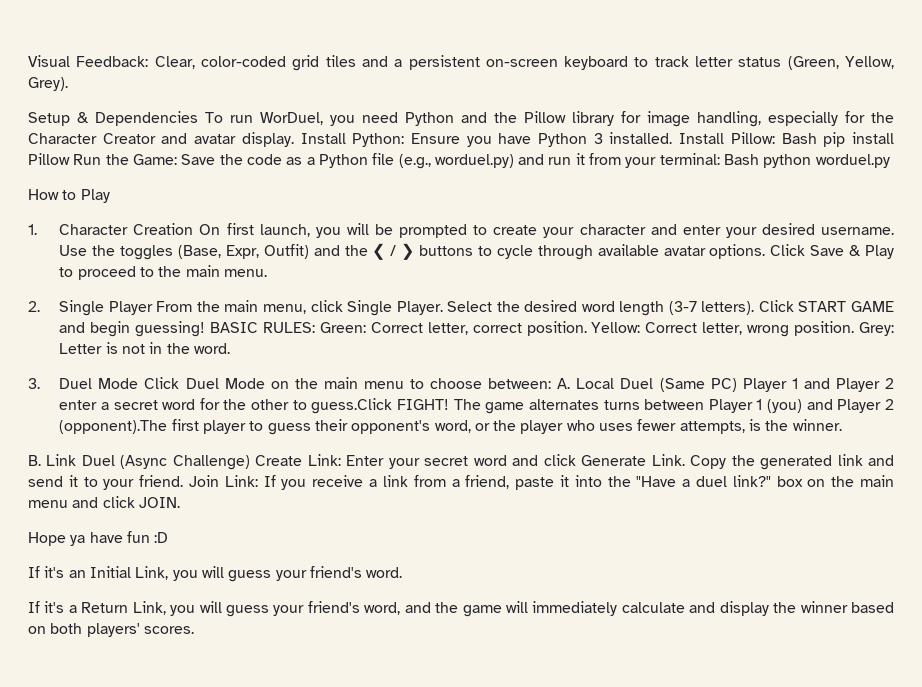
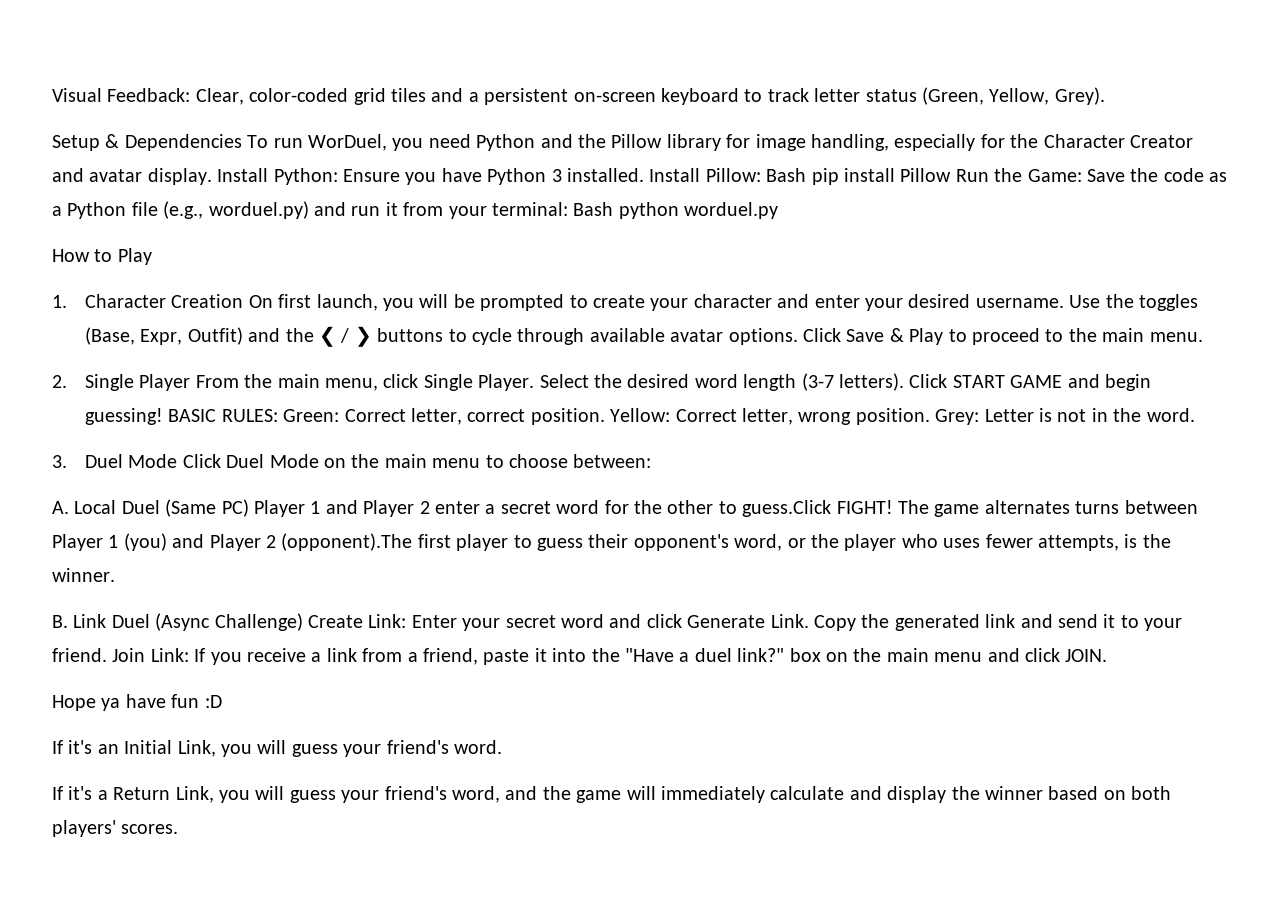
- 3. Duel Mode Click Duel Mode on the main menu to choose between: A. Local Duel (Same PC) Player 1 and Player 2 enter a secret word for the other to guess.Click FIGHT!
+ 3. Duel Mode Click Duel Mode on the main menu to choose between:
+ A. Local Duel (Same PC) Player 1 and Player 2 enter a secret word for the other to guess.Click FIGHT!

